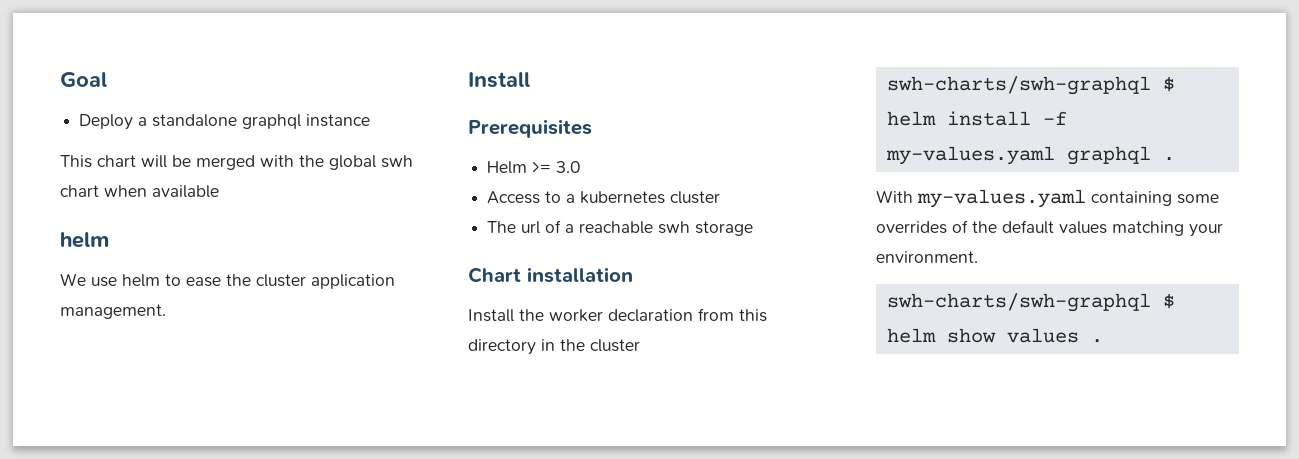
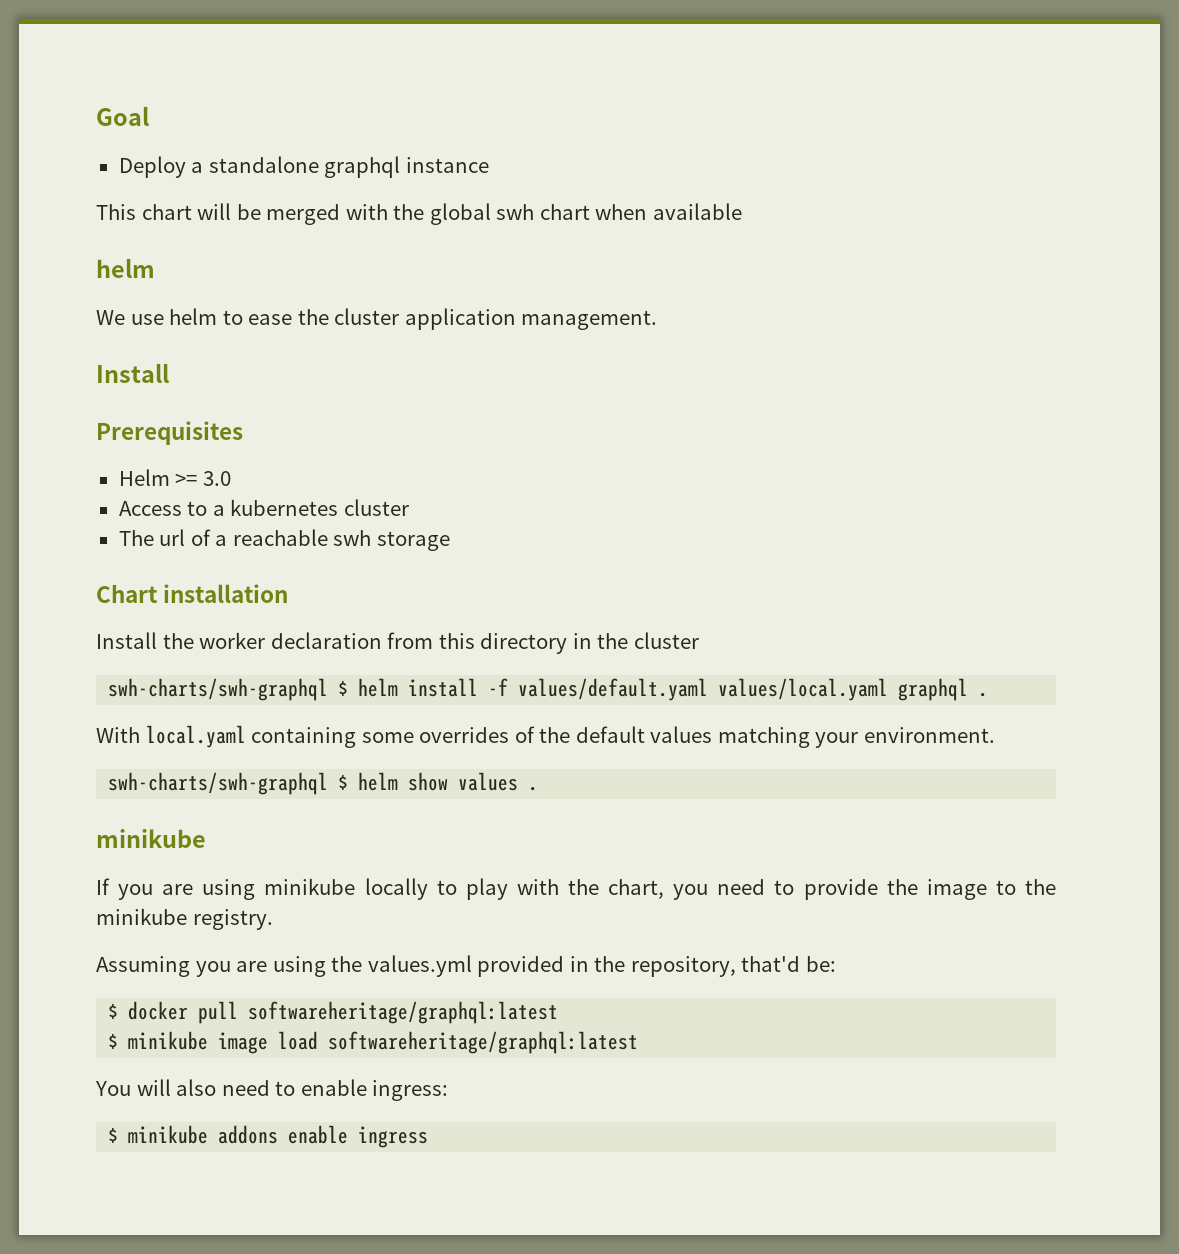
- swh-charts/swh-graphql $ helm install -f my-values.yaml graphql .
+ swh-charts/swh-graphql $ helm install -f values/default.yaml values/local.yaml graphql .
- With my-values.yaml containing some overrides of the default values matching your environment.
+ With local.yaml containing some overrides of the default values matching your environment.
  swh-charts/swh-graphql $ helm show values .
+ minikube
+ If you are using minikube locally to play with the chart, you need to provide the image to the minikube registry.
+ Assuming you are using the values.yml provided in the repository, that'd be:
+ $ docker pull softwareheritage/graphql:latest
+ $ minikube image load softwareheritage/graphql:latest
+ You will also need to enable ingress:
+ $ minikube addons enable ingress

